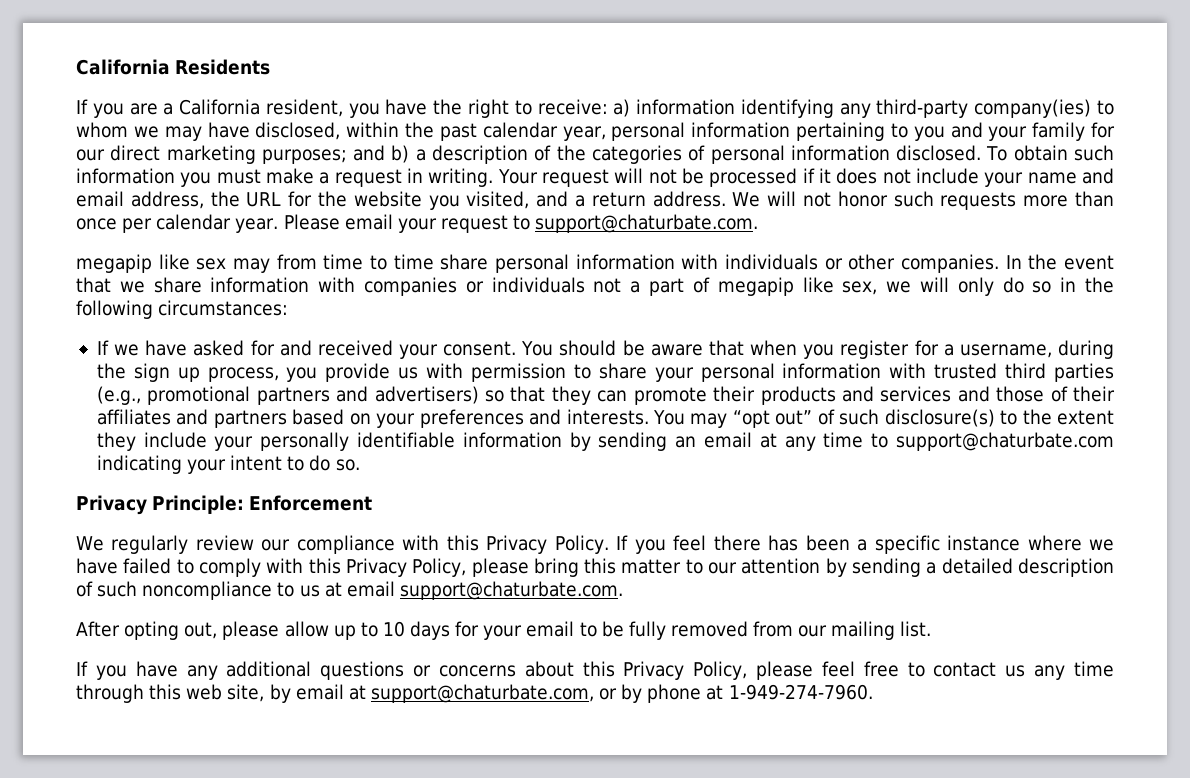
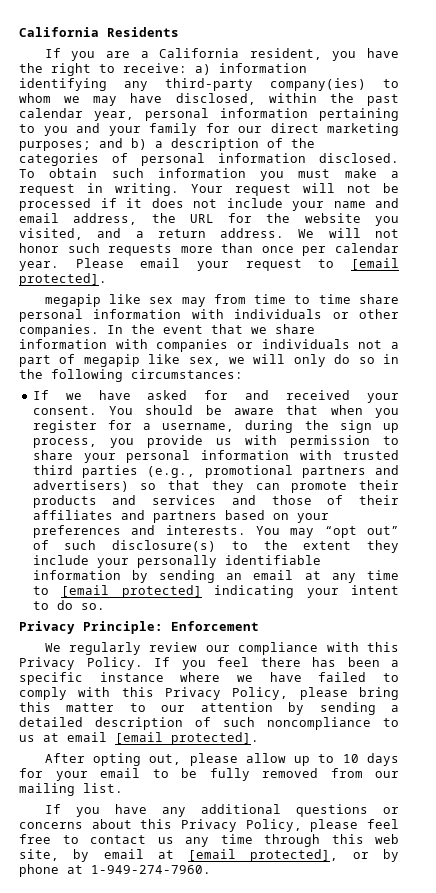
- Please email your request to support@chaturbate.com.
+ Please email your request to [email protected].
- You may “opt out” of such disclosure(s) to the extent they include your personally identifiable information by sending an email at any time to support@chaturbate.com indicating your intent to do so.
+ You may “opt out” of such disclosure(s) to the extent they include your personally identifiable information by sending an email at any time to [email protected] indicating your intent to do so.
- If you feel there has been a specific instance where we have failed to comply with this Privacy Policy, please bring this matter to our attention by sending a detailed description of such noncompliance to us at email support@chaturbate.com.
+ If you feel there has been a specific instance where we have failed to comply with this Privacy Policy, please bring this matter to our attention by sending a detailed description of such noncompliance to us at email [email protected].
- If you have any additional questions or concerns about this Privacy Policy, please feel free to contact us any time through this web site, by email at support@chaturbate.com, or by phone at 1-949-274-7960.
+ If you have any additional questions or concerns about this Privacy Policy, please feel free to contact us any time through this web site, by email at [email protected], or by phone at 1-949-274-7960.

